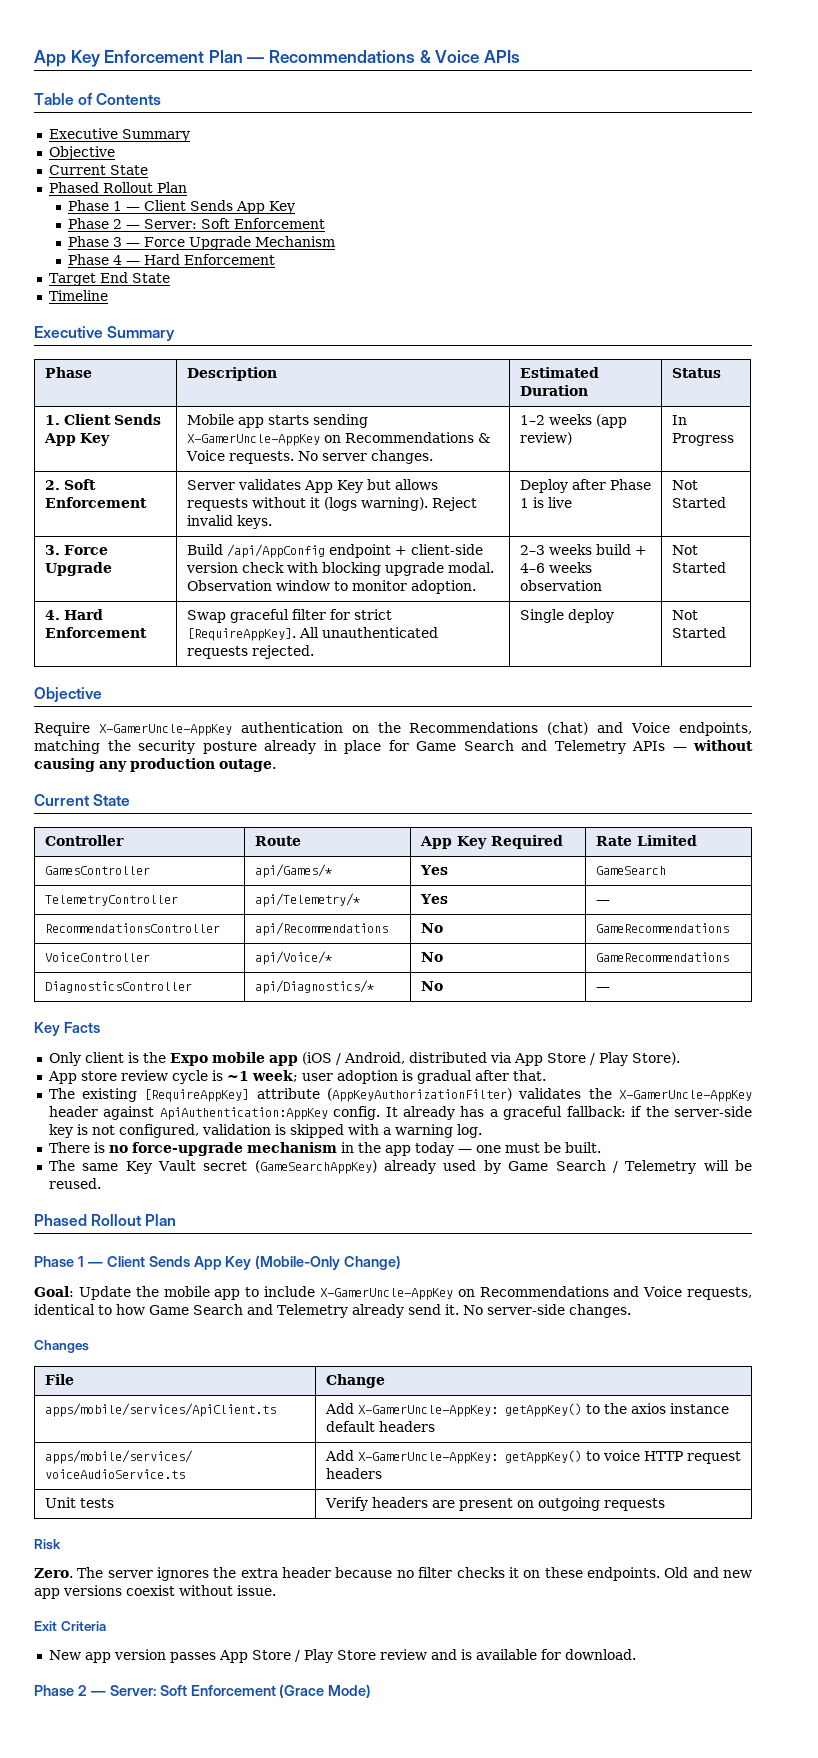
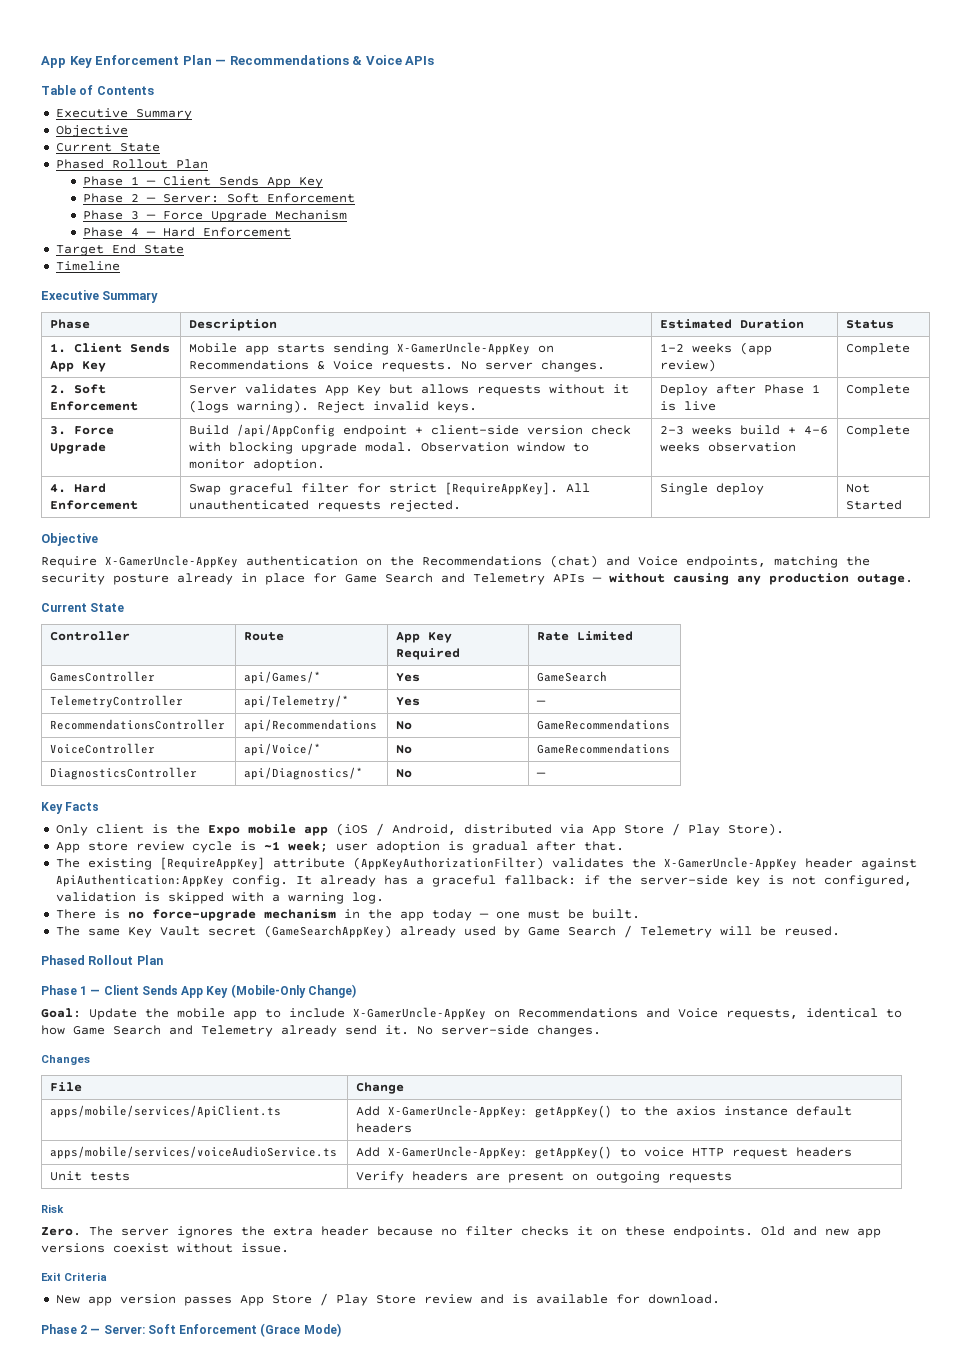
- 1. Client Sends App Key | Mobile app starts sending X-GamerUncle-AppKey on Recommendations & Voice requests. No server changes. | 1–2 weeks (app review) | In Progress
+ 1. Client Sends App Key | Mobile app starts sending X-GamerUncle-AppKey on Recommendations & Voice requests. No server changes. | 1–2 weeks (app review) | Complete
- 2. Soft Enforcement | Server validates App Key but allows requests without it (logs warning). Reject invalid keys. | Deploy after Phase 1 is live | Not Started
+ 2. Soft Enforcement | Server validates App Key but allows requests without it (logs warning). Reject invalid keys. | Deploy after Phase 1 is live | Complete
- 3. Force Upgrade | Build /api/AppConfig endpoint + client-side version check with blocking upgrade modal. Observation window to monitor adoption. | 2–3 weeks build + 4–6 weeks observation | Not Started
+ 3. Force Upgrade | Build /api/AppConfig endpoint + client-side version check with blocking upgrade modal. Observation window to monitor adoption. | 2–3 weeks build + 4–6 weeks observation | Complete

